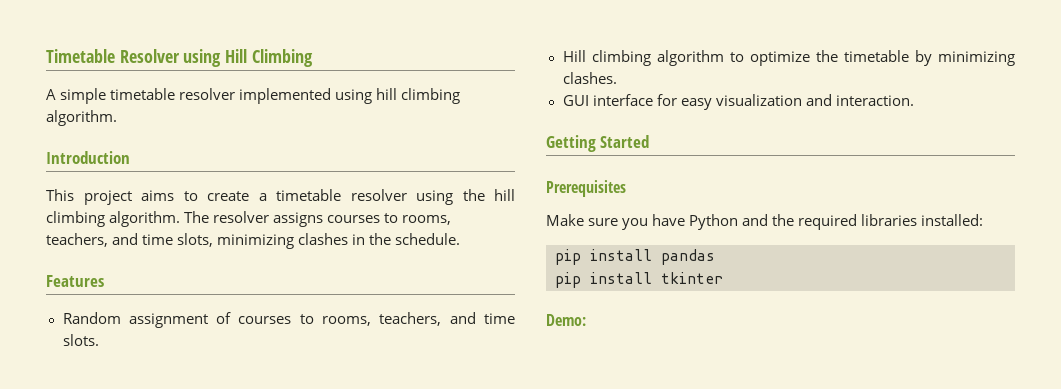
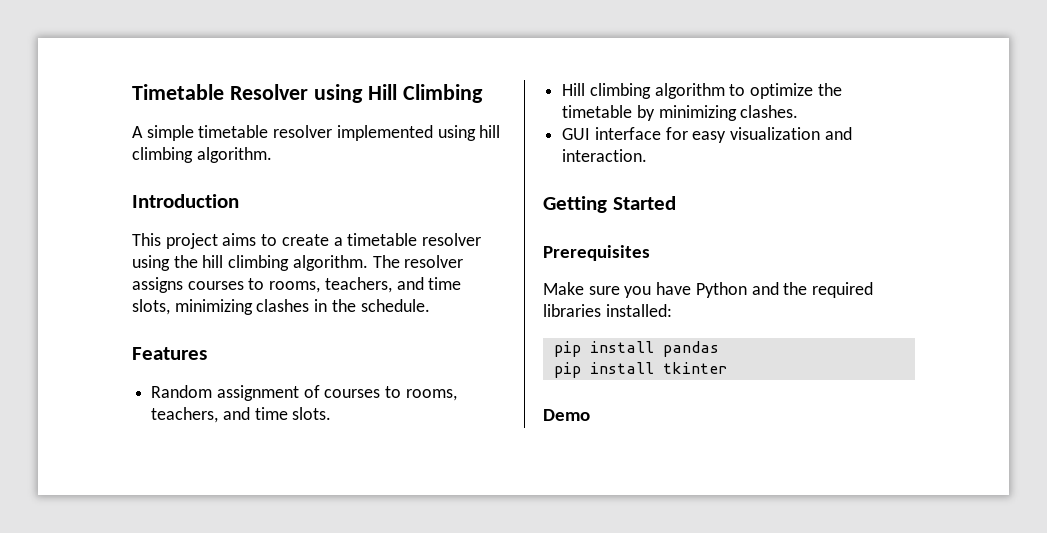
- Demo:
+ Demo

